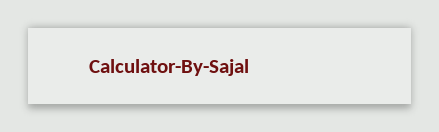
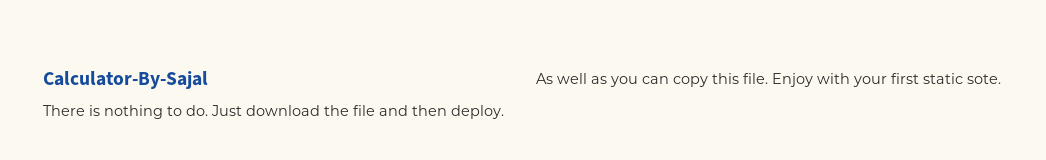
+ There is nothing to do. Just download the file and then deploy. As well as you can copy this file. Enjoy with your first static sote.

